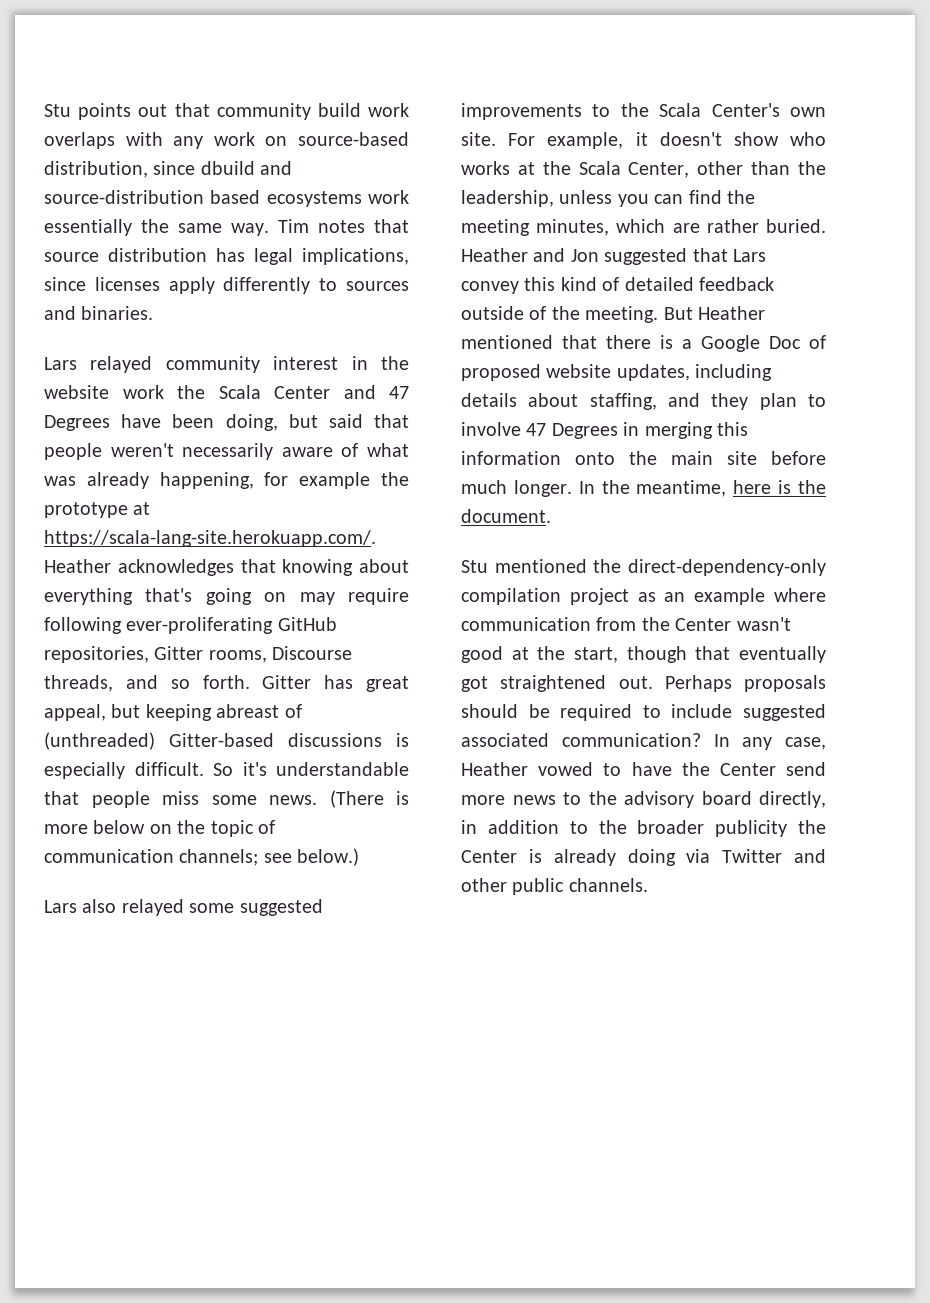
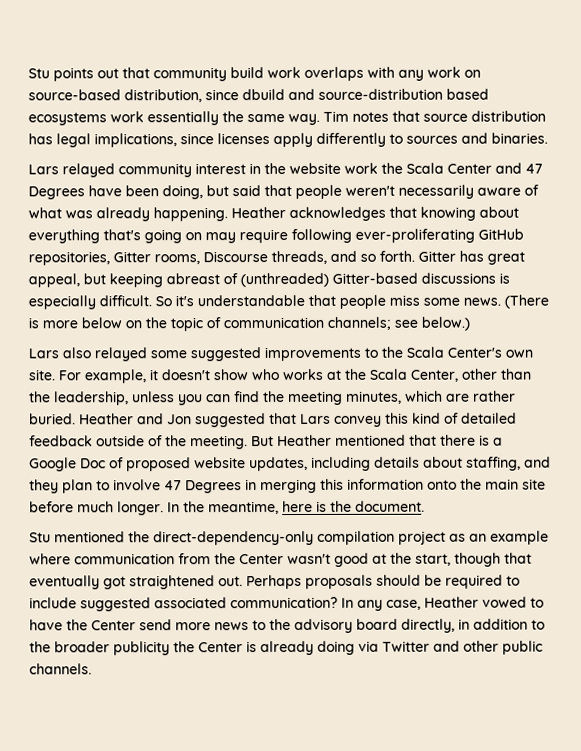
- Lars relayed community interest in the website work the Scala Center and 47 Degrees have been doing, but said that people weren't necessarily aware of what was already happening, for example the prototype at https://scala-lang-site.herokuapp.com/. Heather acknowledges that knowing about everything that's going on may require following ever-proliferating GitHub repositories, Gitter rooms, Discourse threads, and so forth.
+ Lars relayed community interest in the website work the Scala Center and 47 Degrees have been doing, but said that people weren't necessarily aware of what was already happening. Heather acknowledges that knowing about everything that's going on may require following ever-proliferating GitHub repositories, Gitter rooms, Discourse threads, and so forth.

